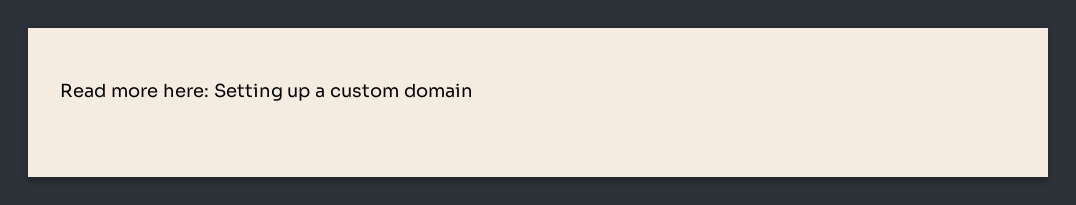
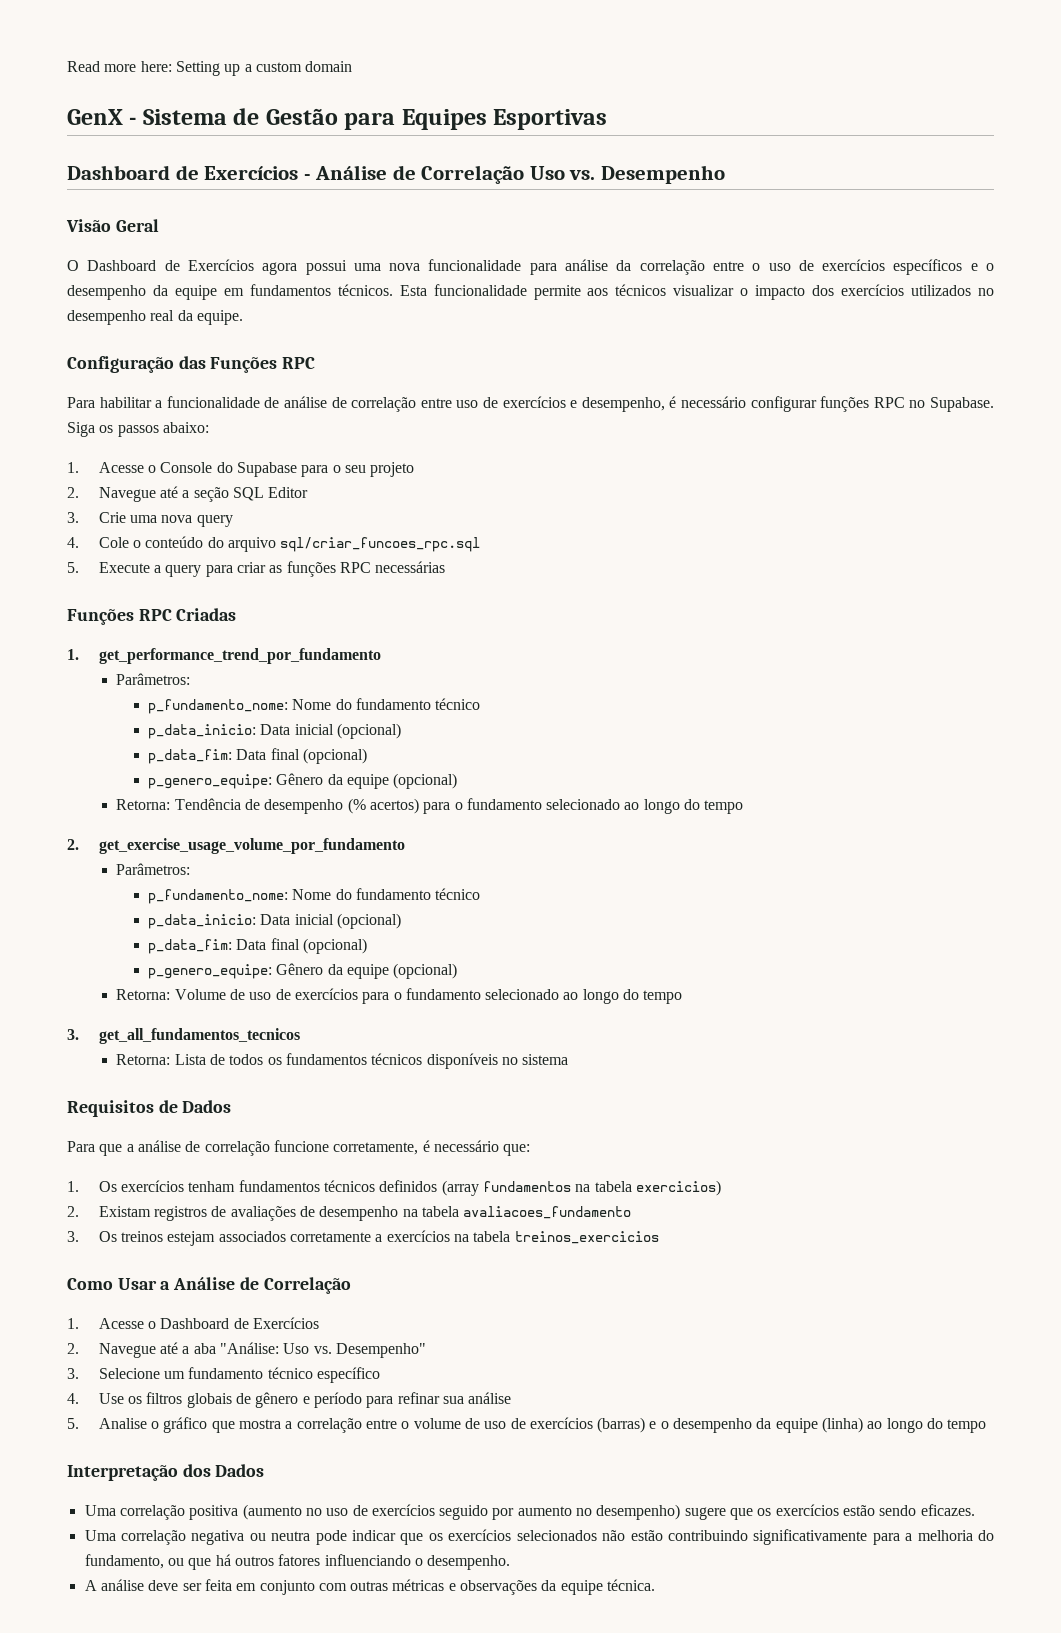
+ GenX - Sistema de Gestão para Equipes Esportivas
+ Dashboard de Exercícios - Análise de Correlação Uso vs. Desempenho
+ Visão Geral
+ O Dashboard de Exercícios agora possui uma nova funcionalidade para análise da correlação entre o uso de exercícios específicos e o desempenho da equipe em fundamentos técnicos. Esta funcionalidade permite aos técnicos visualizar o impacto dos exercícios utilizados no desempenho real da equipe.
+ Configuração das Funções RPC
+ Para habilitar a funcionalidade de análise de correlação entre uso de exercícios e desempenho, é necessário configurar funções RPC no Supabase. Siga os passos abaixo:
+ 1. Acesse o Console do Supabase para o seu projeto
+ 2. Navegue até a seção SQL Editor
+ 3. Crie uma nova query
+ 4. Cole o conteúdo do arquivo sql/criar_funcoes_rpc.sql
+ 5. Execute a query para criar as funções RPC necessárias
+ Funções RPC Criadas
+ 1. get_performance_trend_por_fundamento
+ Parâmetros:
+ p_fundamento_nome: Nome do fundamento técnico
+ p_data_inicio: Data inicial (opcional)
+ p_data_fim: Data final (opcional)
+ p_genero_equipe: Gênero da equipe (opcional)
+ Retorna: Tendência de desempenho (% acertos) para o fundamento selecionado ao longo do tempo
+ 2. get_exercise_usage_volume_por_fundamento
+ Parâmetros:
+ p_fundamento_nome: Nome do fundamento técnico
+ p_data_inicio: Data inicial (opcional)
+ p_data_fim: Data final (opcional)
+ p_genero_equipe: Gênero da equipe (opcional)
+ Retorna: Volume de uso de exercícios para o fundamento selecionado ao longo do tempo
+ 3. get_all_fundamentos_tecnicos
+ Retorna: Lista de todos os fundamentos técnicos disponíveis no sistema
+ Requisitos de Dados
+ Para que a análise de correlação funcione corretamente, é necessário que:
+ 1. Os exercícios tenham fundamentos técnicos definidos (array fundamentos na tabela exercicios)
+ 2. Existam registros de avaliações de desempenho na tabela avaliacoes_fundamento
+ 3. Os treinos estejam associados corretamente a exercícios na tabela treinos_exercicios
+ Como Usar a Análise de Correlação
+ 1. Acesse o Dashboard de Exercícios
+ 2. Navegue até a aba "Análise: Uso vs. Desempenho"
+ 3. Selecione um fundamento técnico específico
+ 4. Use os filtros globais de gênero e período para refinar sua análise
+ 5. Analise o gráfico que mostra a correlação entre o volume de uso de exercícios (barras) e o desempenho da equipe (linha) ao longo do tempo
+ Interpretação dos Dados
+ Uma correlação positiva (aumento no uso de exercícios seguido por aumento no desempenho) sugere que os exercícios estão sendo eficazes.
+ Uma correlação negativa ou neutra pode indicar que os exercícios selecionados não estão contribuindo significativamente para a melhoria do fundamento, ou que há outros fatores influenciando o desempenho.
+ A análise deve ser feita em conjunto com outras métricas e observações da equipe técnica.

